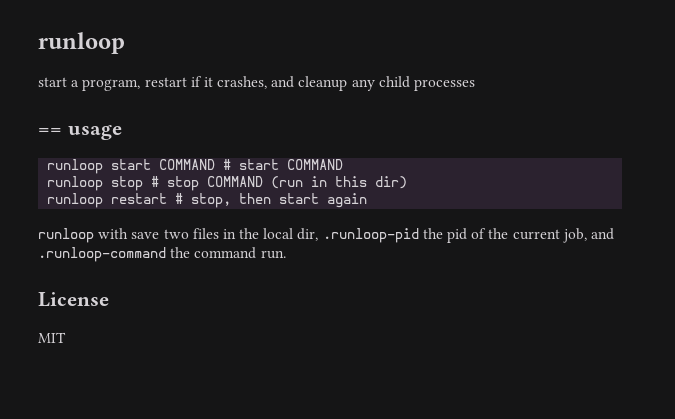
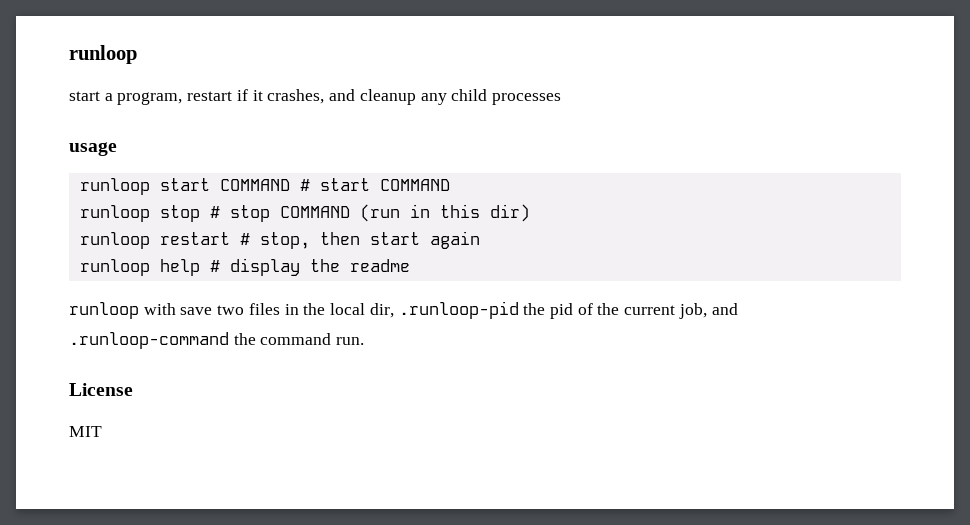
- == usage
+ usage
+ runloop help # display the readme

